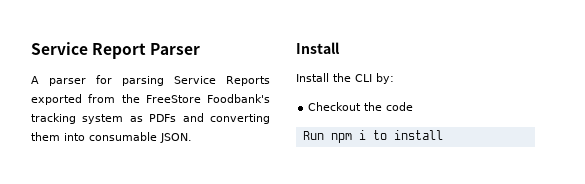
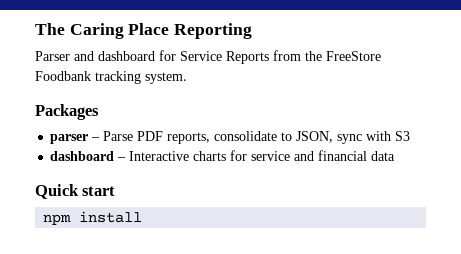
- Service Report Parser
- A parser for parsing Service Reports exported from the FreeStore Foodbank's tracking system as PDFs and converting them into consumable JSON.
- Install
- Install the CLI by:
- Checkout the code
- Run npm i to install
+ The Caring Place Reporting
+ Parser and dashboard for Service Reports from the FreeStore Foodbank tracking system.
+ Packages
+ parser – Parse PDF reports, consolidate to JSON, sync with S3
+ dashboard – Interactive charts for service and financial data
+ Quick start
+ npm install

